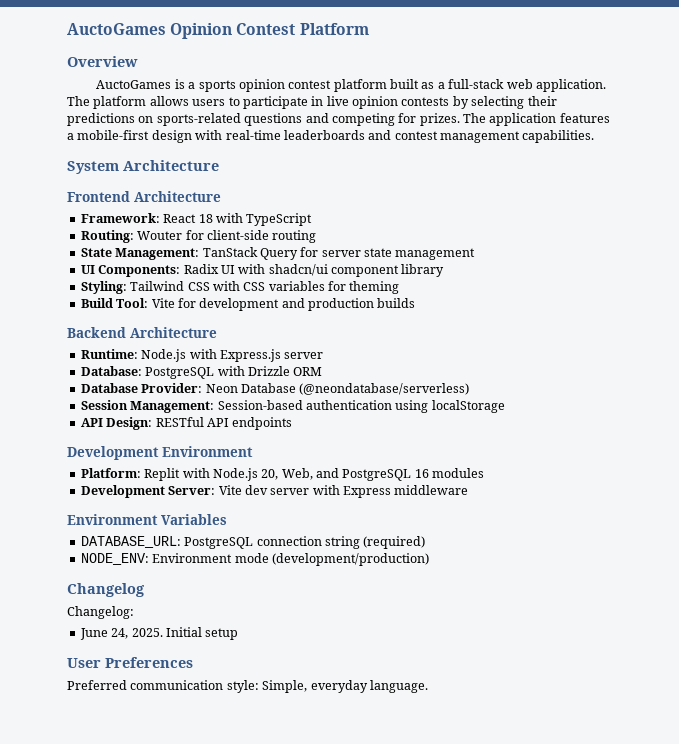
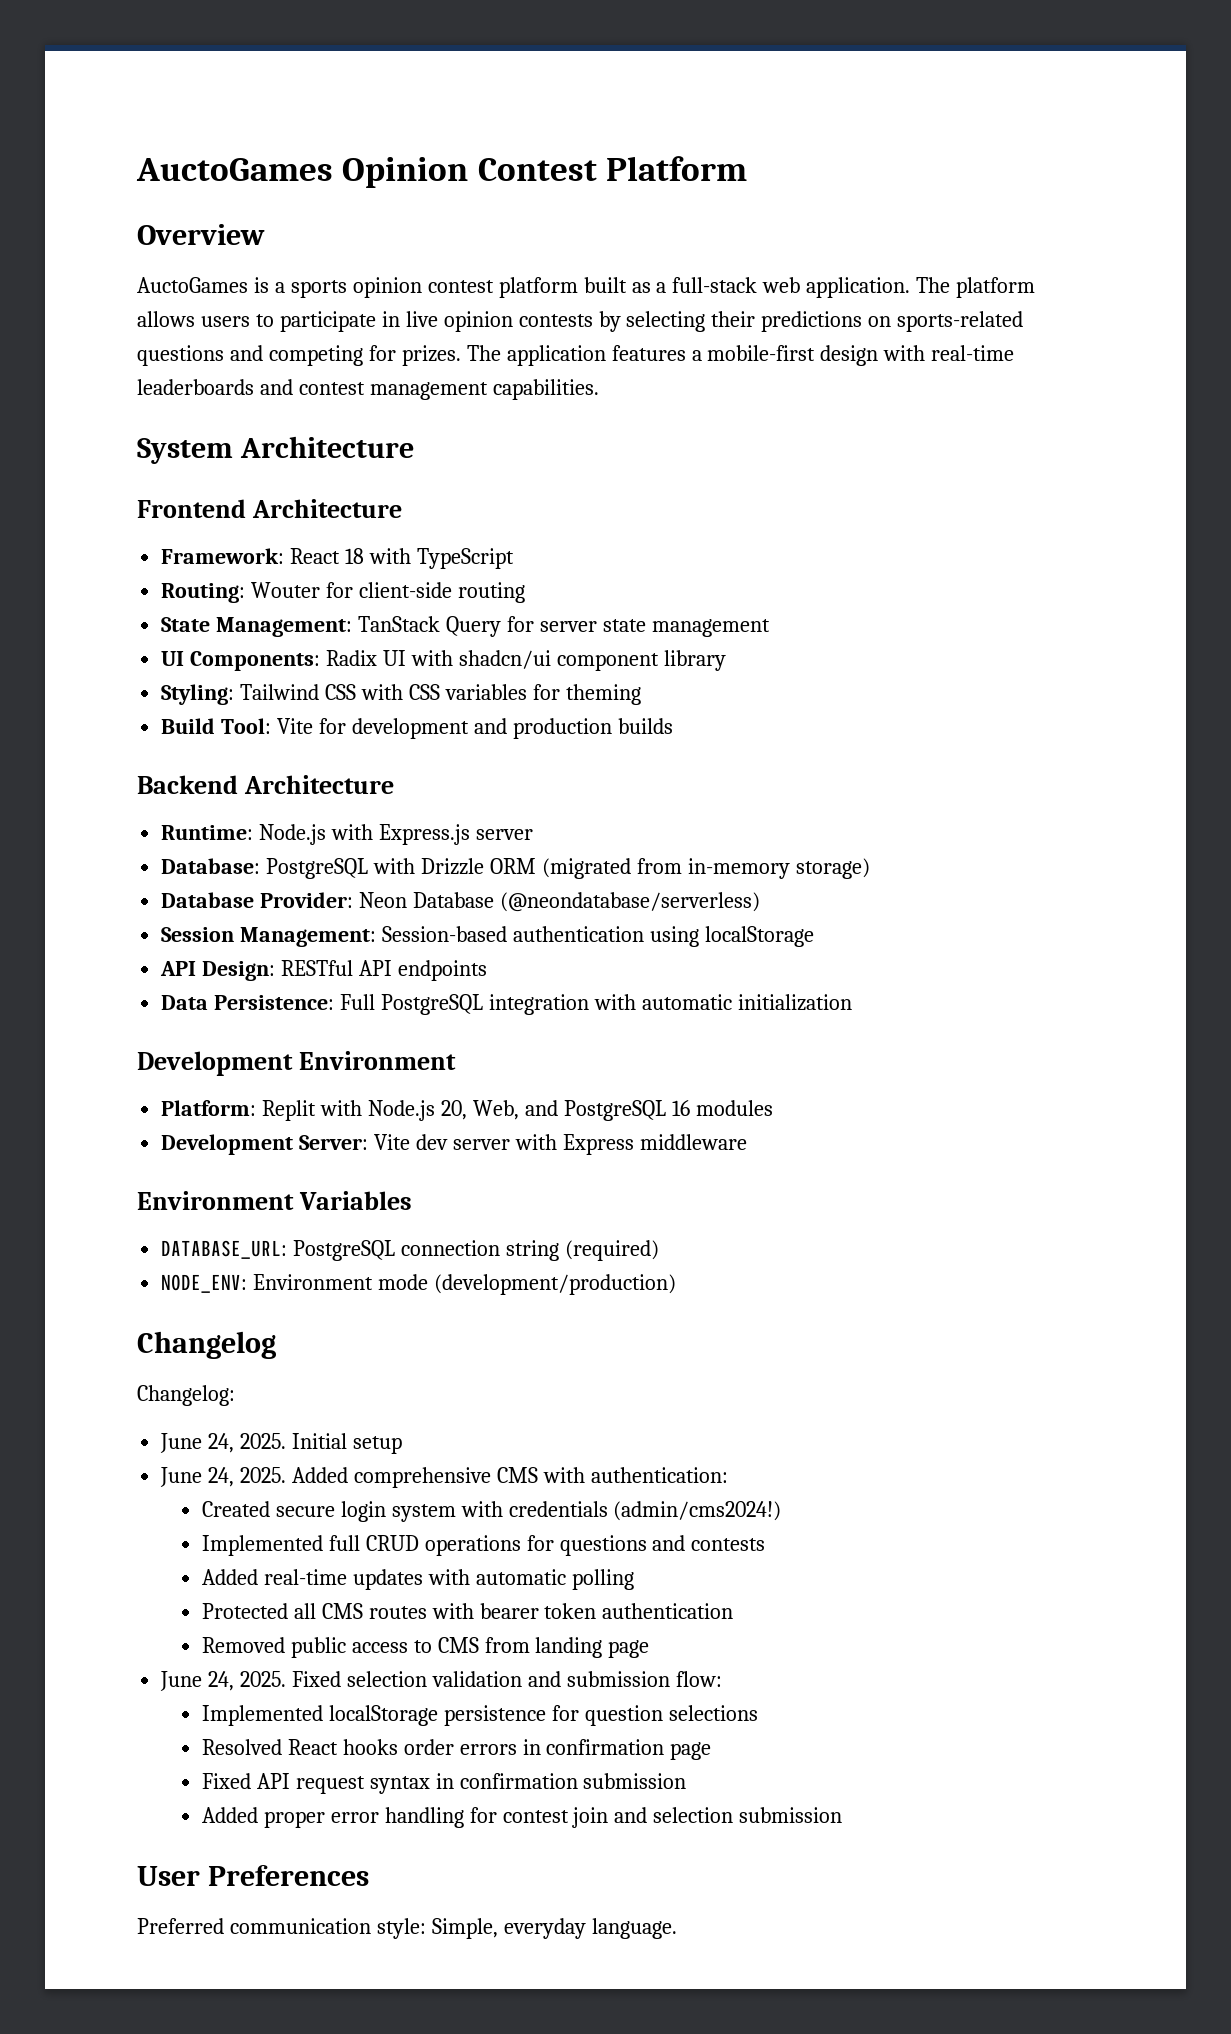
- Database: PostgreSQL with Drizzle ORM
+ Database: PostgreSQL with Drizzle ORM (migrated from in-memory storage)
+ Data Persistence: Full PostgreSQL integration with automatic initialization
+ June 24, 2025. Added comprehensive CMS with authentication:
+ Created secure login system with credentials (admin/cms2024!)
+ Implemented full CRUD operations for questions and contests
+ Added real-time updates with automatic polling
+ Protected all CMS routes with bearer token authentication
+ Removed public access to CMS from landing page
+ June 24, 2025. Fixed selection validation and submission flow:
+ Implemented localStorage persistence for question selections
+ Resolved React hooks order errors in confirmation page
+ Fixed API request syntax in confirmation submission
+ Added proper error handling for contest join and selection submission

